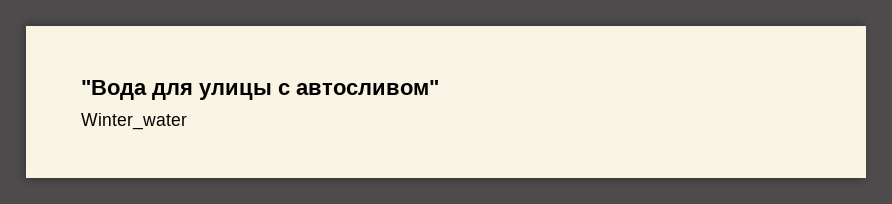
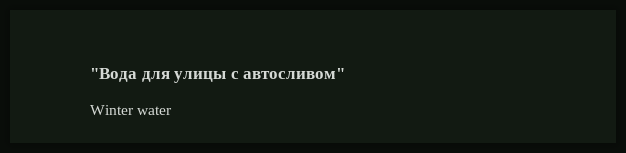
- Winter_water
+ Winter water

